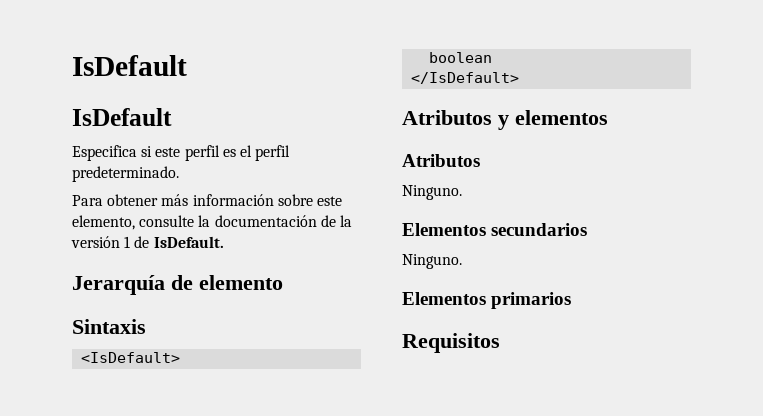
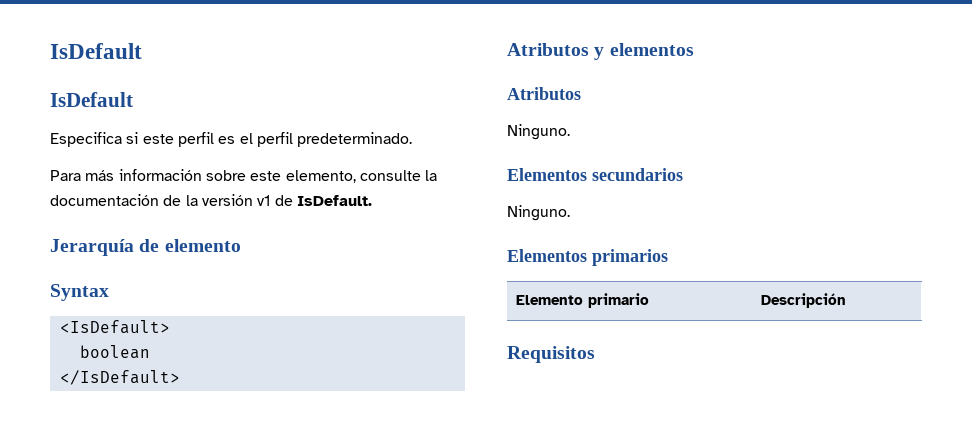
- Para obtener más información sobre este elemento, consulte la documentación de la versión 1 de IsDefault.
+ Para más información sobre este elemento, consulte la documentación de la versión v1 de IsDefault.
- Sintaxis
+ Syntax
+ Elemento primario | Descripción

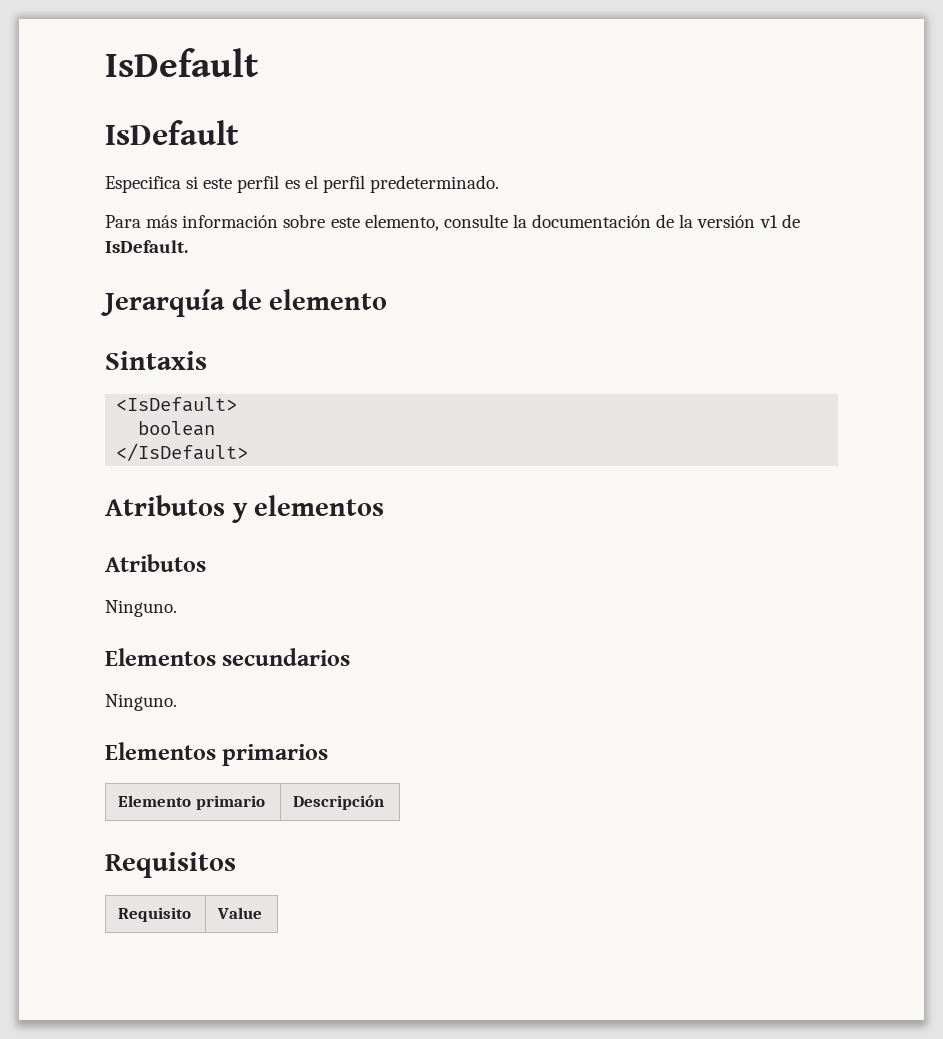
- Syntax
+ Sintaxis
+ Requisito | Value

